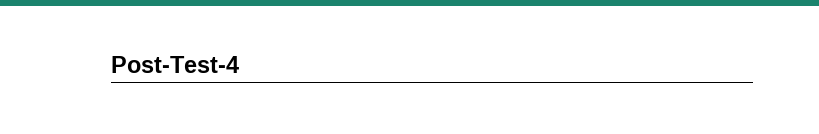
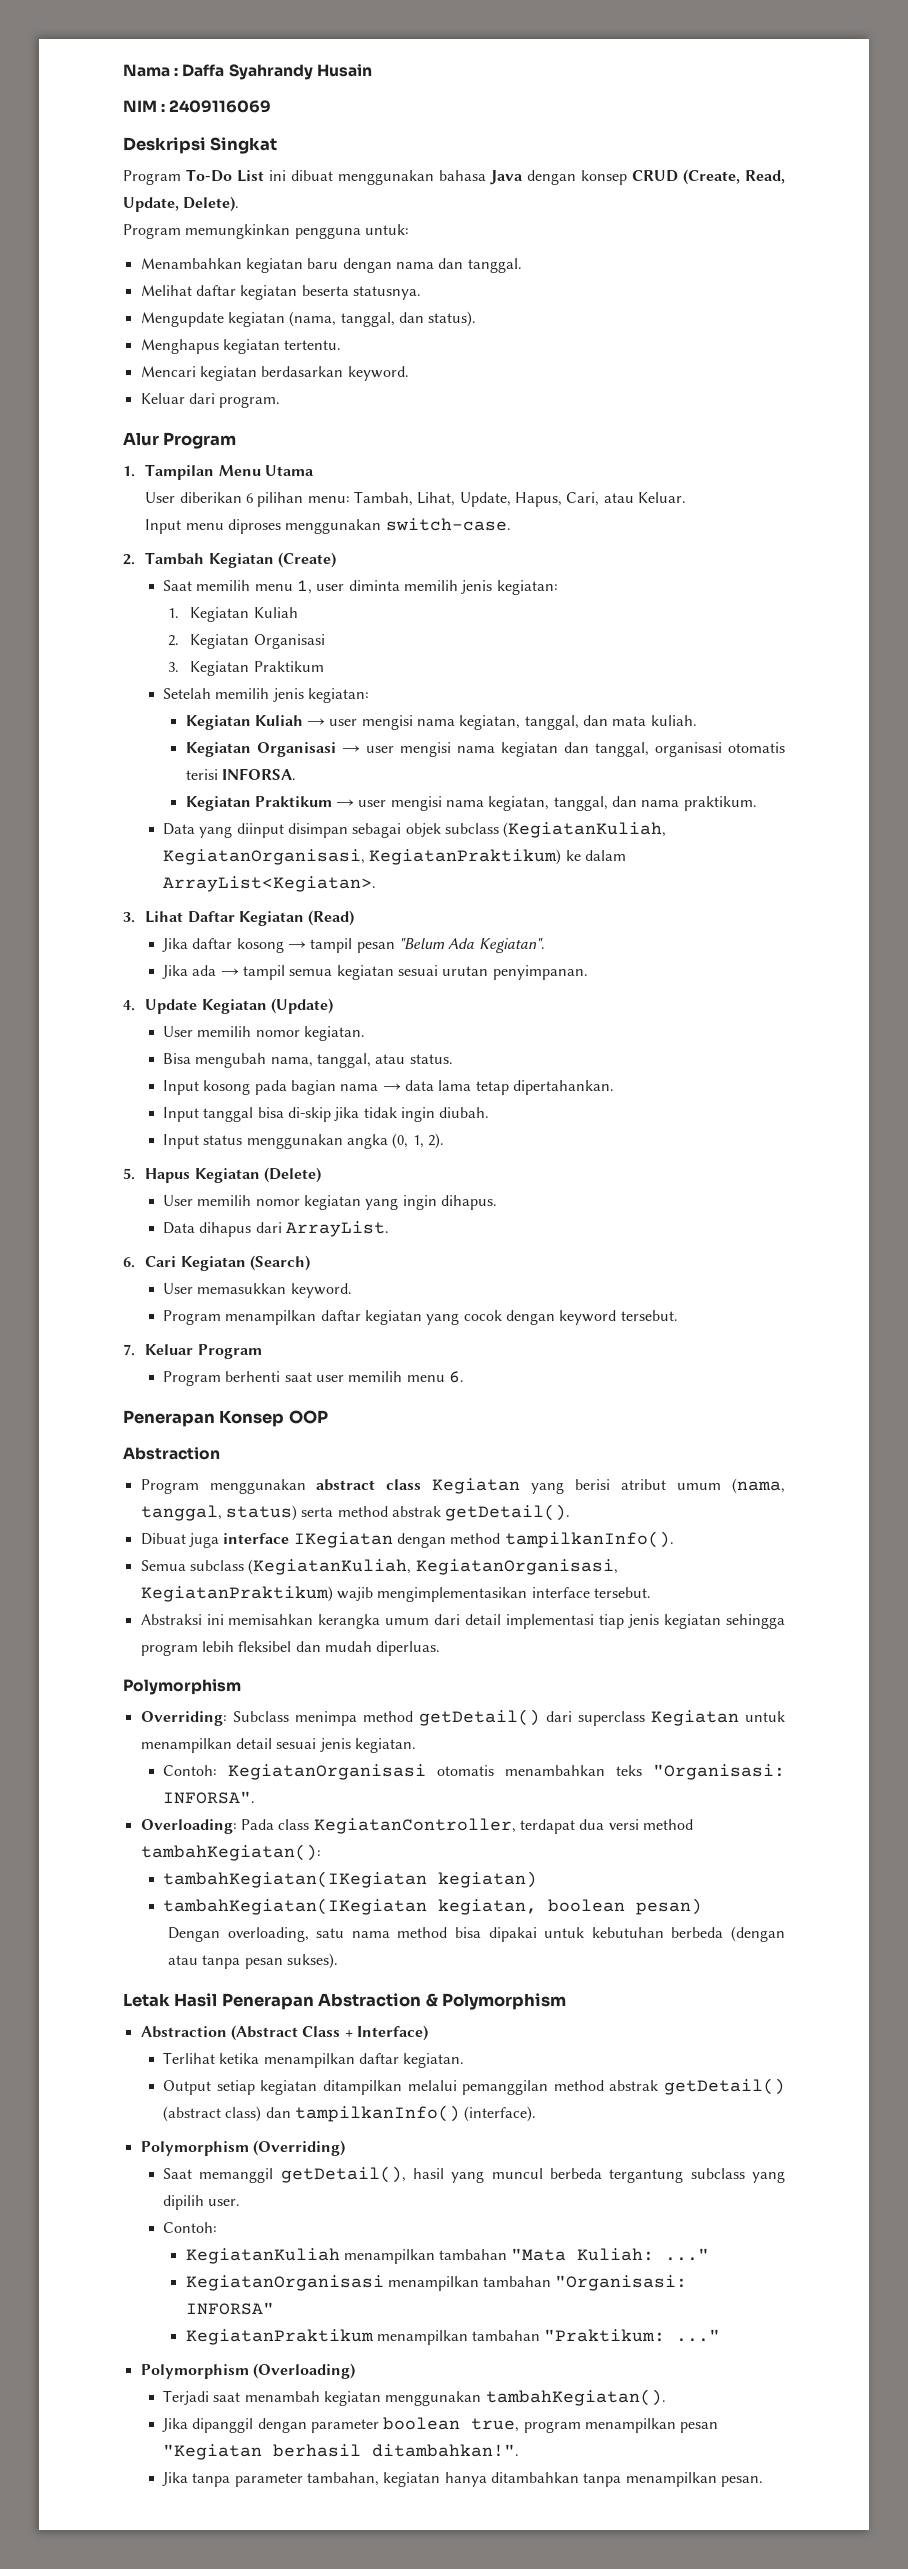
- Post-Test-4
+ Nama : Daffa Syahrandy Husain
+ NIM : 2409116069
+ Deskripsi Singkat
+ Program To-Do List ini dibuat menggunakan bahasa Java dengan konsep CRUD (Create, Read, Update, Delete).
+ Program memungkinkan pengguna untuk:
+ Menambahkan kegiatan baru dengan nama dan tanggal.
+ Melihat daftar kegiatan beserta statusnya.
+ Mengupdate kegiatan (nama, tanggal, dan status).
+ Menghapus kegiatan tertentu.
+ Mencari kegiatan berdasarkan keyword.
+ Keluar dari program.
+ Alur Program
+ 1. Tampilan Menu Utama
+ User diberikan 6 pilihan menu: Tambah, Lihat, Update, Hapus, Cari, atau Keluar.
+ Input menu diproses menggunakan switch-case.
+ 2. Tambah Kegiatan (Create)
+ Saat memilih menu 1, user diminta memilih jenis kegiatan:
+ 1. Kegiatan Kuliah
+ 2. Kegiatan Organisasi
+ 3. Kegiatan Praktikum
+ Setelah memilih jenis kegiatan:
+ Kegiatan Kuliah → user mengisi nama kegiatan, tanggal, dan mata kuliah.
+ Kegiatan Organisasi → user mengisi nama kegiatan dan tanggal, organisasi otomatis terisi INFORSA.
+ Kegiatan Praktikum → user mengisi nama kegiatan, tanggal, dan nama praktikum.
+ Data yang diinput disimpan sebagai objek subclass (KegiatanKuliah, KegiatanOrganisasi, KegiatanPraktikum) ke dalam ArrayList<Kegiatan>.
+ 3. Lihat Daftar Kegiatan (Read)
+ Jika daftar kosong → tampil pesan "Belum Ada Kegiatan".
+ Jika ada → tampil semua kegiatan sesuai urutan penyimpanan.
+ 4. Update Kegiatan (Update)
+ User memilih nomor kegiatan.
+ Bisa mengubah nama, tanggal, atau status.
+ Input kosong pada bagian nama → data lama tetap dipertahankan.
+ Input tanggal bisa di-skip jika tidak ingin diubah.
+ Input status menggunakan angka (0, 1, 2).
+ 5. Hapus Kegiatan (Delete)
+ User memilih nomor kegiatan yang ingin dihapus.
+ Data dihapus dari ArrayList.
+ 6. Cari Kegiatan (Search)
+ User memasukkan keyword.
+ Program menampilkan daftar kegiatan yang cocok dengan keyword tersebut.
+ 7. Keluar Program
+ Program berhenti saat user memilih menu 6.
+ Penerapan Konsep OOP
+ Abstraction
+ Program menggunakan abstract class Kegiatan yang berisi atribut umum (nama, tanggal, status) serta method abstrak getDetail().
+ Dibuat juga interface IKegiatan dengan method tampilkanInfo().
+ Semua subclass (KegiatanKuliah, KegiatanOrganisasi, KegiatanPraktikum) wajib mengimplementasikan interface tersebut.
+ Abstraksi ini memisahkan kerangka umum dari detail implementasi tiap jenis kegiatan sehingga program lebih fleksibel dan mudah diperluas.
+ Polymorphism
+ Overriding: Subclass menimpa method getDetail() dari superclass Kegiatan untuk menampilkan detail sesuai jenis kegiatan.
+ Contoh: KegiatanOrganisasi otomatis menambahkan teks "Organisasi: INFORSA".
+ Overloading: Pada class KegiatanController, terdapat dua versi method tambahKegiatan():
+ tambahKegiatan(IKegiatan kegiatan)
+ tambahKegiatan(IKegiatan kegiatan, boolean pesan)
+ Dengan overloading, satu nama method bisa dipakai untuk kebutuhan berbeda (dengan atau tanpa pesan sukses).
+ Letak Hasil Penerapan Abstraction & Polymorphism
+ Abstraction (Abstract Class + Interface)
+ Terlihat ketika menampilkan daftar kegiatan.
+ Output setiap kegiatan ditampilkan melalui pemanggilan method abstrak getDetail() (abstract class) dan tampilkanInfo() (interface).
+ Polymorphism (Overriding)
+ Saat memanggil getDetail(), hasil yang muncul berbeda tergantung subclass yang dipilih user.
+ Contoh:
+ KegiatanKuliah menampilkan tambahan "Mata Kuliah: ..."
+ KegiatanOrganisasi menampilkan tambahan "Organisasi: INFORSA"
+ KegiatanPraktikum menampilkan tambahan "Praktikum: ..."
+ Polymorphism (Overloading)
+ Terjadi saat menambah kegiatan menggunakan tambahKegiatan().
+ Jika dipanggil dengan parameter boolean true, program menampilkan pesan "Kegiatan berhasil ditambahkan!".
+ Jika tanpa parameter tambahan, kegiatan hanya ditambahkan tanpa menampilkan pesan.

